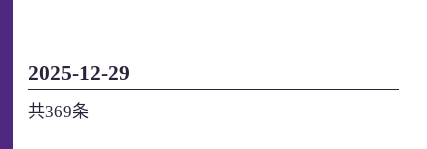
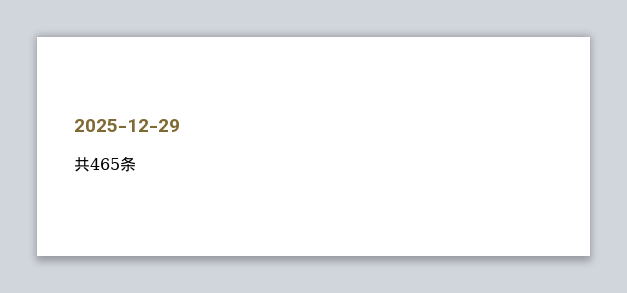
- 共369条
+ 共465条

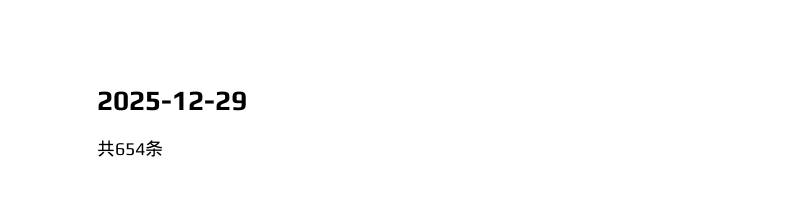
- 共465条
+ 共654条

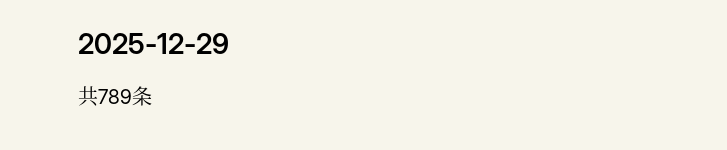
- 共654条
+ 共789条

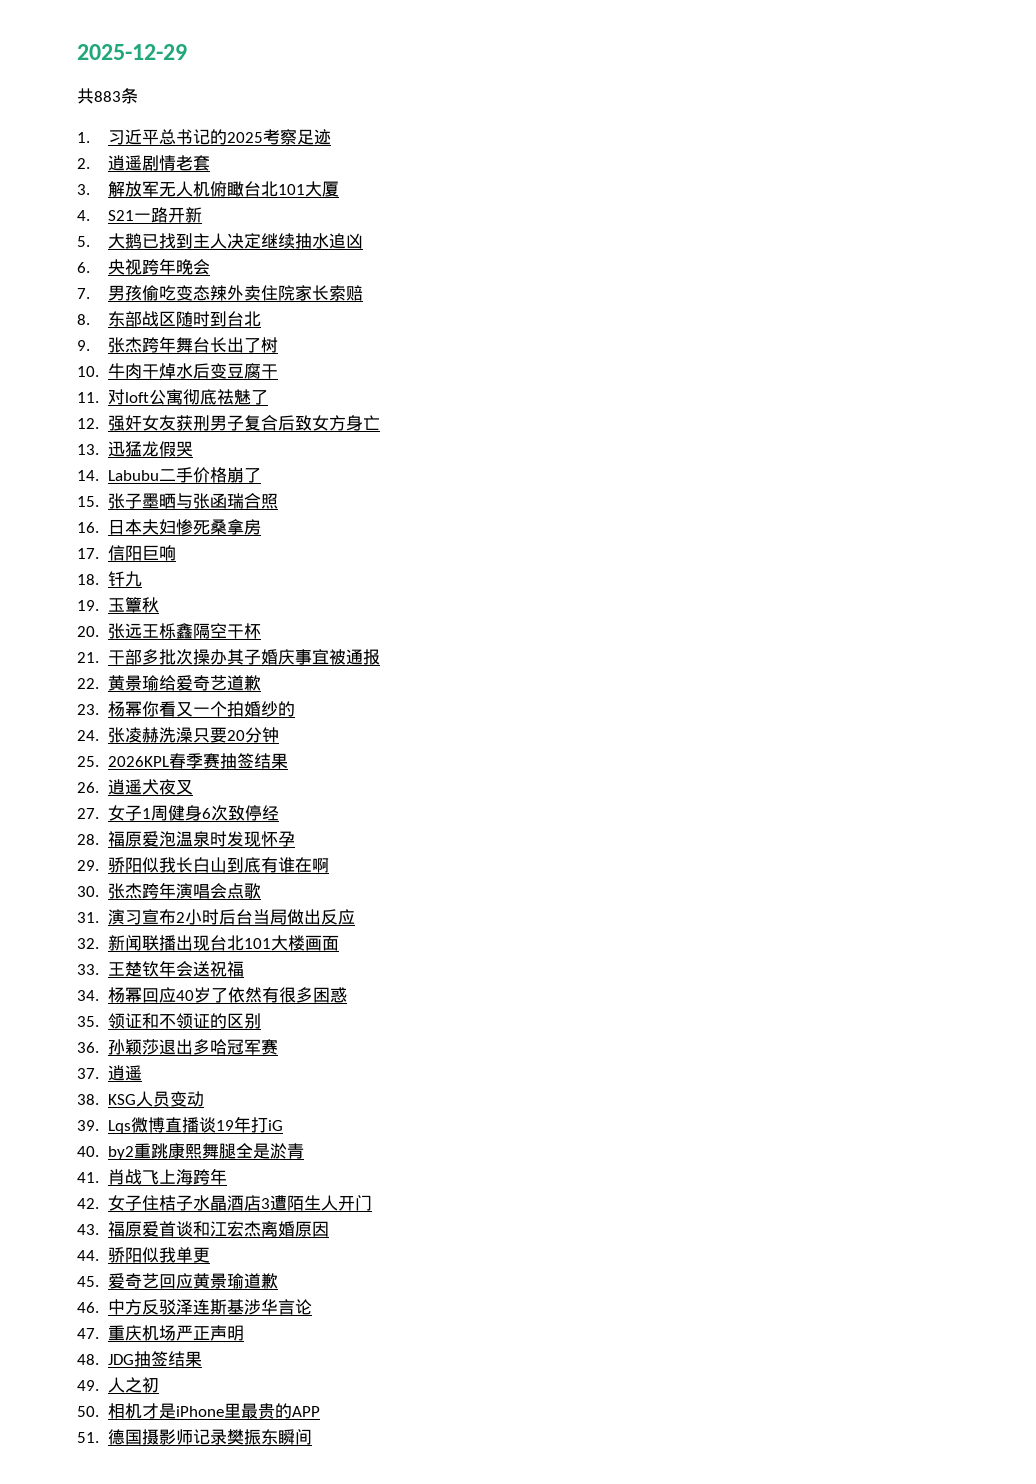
- 共789条
+ 共883条
+ 1.习近平总书记的2025考察足迹
+ 2.逍遥剧情老套
+ 3.解放军无人机俯瞰台北101大厦
+ 4. S21一路开新
+ 5.大鹅已找到主人决定继续抽水追凶
+ 6.央视跨年晚会
+ 7.男孩偷吃变态辣外卖住院家长索赔
+ 8.东部战区随时到台北
+ 9.张杰跨年舞台长出了树
+ 10.牛肉干焯水后变豆腐干
+ 11.对loft公寓彻底祛魅了
+ 12.强奸女友获刑男子复合后致女方身亡
+ 13.迅猛龙假哭
+ 14. Labubu二手价格崩了
+ 15.张子墨晒与张函瑞合照
+ 16.日本夫妇惨死桑拿房
+ 17.信阳巨响
+ 18.钎九
+ 19.玉簟秋
+ 20.张远王栎鑫隔空干杯
+ 21.干部多批次操办其子婚庆事宜被通报
+ 22.黄景瑜给爱奇艺道歉
+ 23.杨幂你看又一个拍婚纱的
+ 24.张凌赫洗澡只要20分钟
+ 25. 2026KPL春季赛抽签结果
+ 26.逍遥犬夜叉
+ 27.女子1周健身6次致停经
+ 28.福原爱泡温泉时发现怀孕
+ 29.骄阳似我长白山到底有谁在啊
+ 30.张杰跨年演唱会点歌
+ 31.演习宣布2小时后台当局做出反应
+ 32.新闻联播出现台北101大楼画面
+ 33.王楚钦年会送祝福
+ 34.杨幂回应40岁了依然有很多困惑
+ 35.领证和不领证的区别
+ 36.孙颖莎退出多哈冠军赛
+ 37.逍遥
+ 38. KSG人员变动
+ 39. Lqs微博直播谈19年打iG
+ 40. by2重跳康熙舞腿全是淤青
+ 41.肖战飞上海跨年
+ 42.女子住桔子水晶酒店3遭陌生人开门
+ 43.福原爱首谈和江宏杰离婚原因
+ 44.骄阳似我单更
+ 45.爱奇艺回应黄景瑜道歉
+ 46.中方反驳泽连斯基涉华言论
+ 47.重庆机场严正声明
+ 48. JDG抽签结果
+ 49.人之初
+ 50.相机才是iPhone里最贵的APP
+ 51.德国摄影师记录樊振东瞬间

